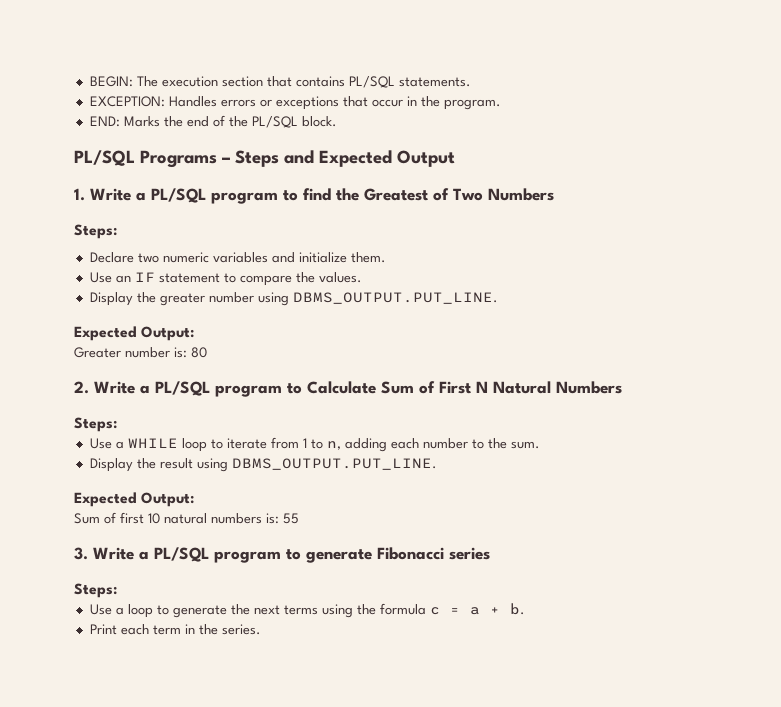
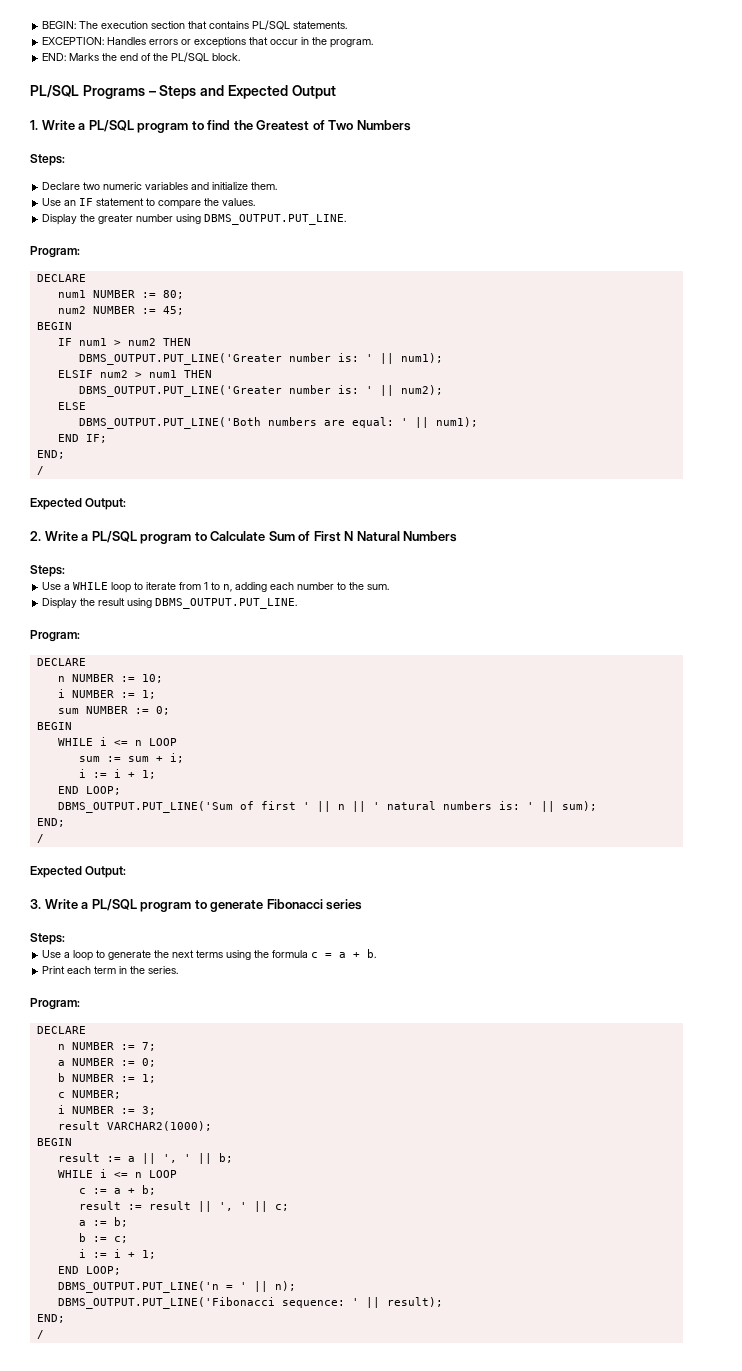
  Display the greater number using DBMS_OUTPUT.PUT_LINE.
+ Program:
+ DECLARE
+ num1 NUMBER := 80;
+ num2 NUMBER := 45;
+ BEGIN
+ IF num1 > num2 THEN
+ DBMS_OUTPUT.PUT_LINE('Greater number is: ' || num1);
+ ELSIF num2 > num1 THEN
+ DBMS_OUTPUT.PUT_LINE('Greater number is: ' || num2);
+ ELSE
+ DBMS_OUTPUT.PUT_LINE('Both numbers are equal: ' || num1);
+ END IF;
+ END;
+ /
  Expected Output:
- Greater number is: 80
  Display the result using DBMS_OUTPUT.PUT_LINE.
+ Program:
+ DECLARE
+ n NUMBER := 10;
+ i NUMBER := 1;
+ sum NUMBER := 0;
+ BEGIN
+ WHILE i <= n LOOP
+ sum := sum + i;
+ i := i + 1;
+ END LOOP;
+ DBMS_OUTPUT.PUT_LINE('Sum of first ' || n || ' natural numbers is: ' || sum);
+ END;
+ /
  Expected Output:
- Sum of first 10 natural numbers is: 55
  Print each term in the series.
+ Program:
+ DECLARE
+ n NUMBER := 7;
+ a NUMBER := 0;
+ b NUMBER := 1;
+ c NUMBER;
+ i NUMBER := 3;
+ result VARCHAR2(1000);
+ BEGIN
+ result := a || ', ' || b;
+ WHILE i <= n LOOP
+ c := a + b;
+ result := result || ', ' || c;
+ a := b;
+ b := c;
+ i := i + 1;
+ END LOOP;
+ DBMS_OUTPUT.PUT_LINE('n = ' || n);
+ DBMS_OUTPUT.PUT_LINE('Fibonacci sequence: ' || result);
+ END;
+ /

